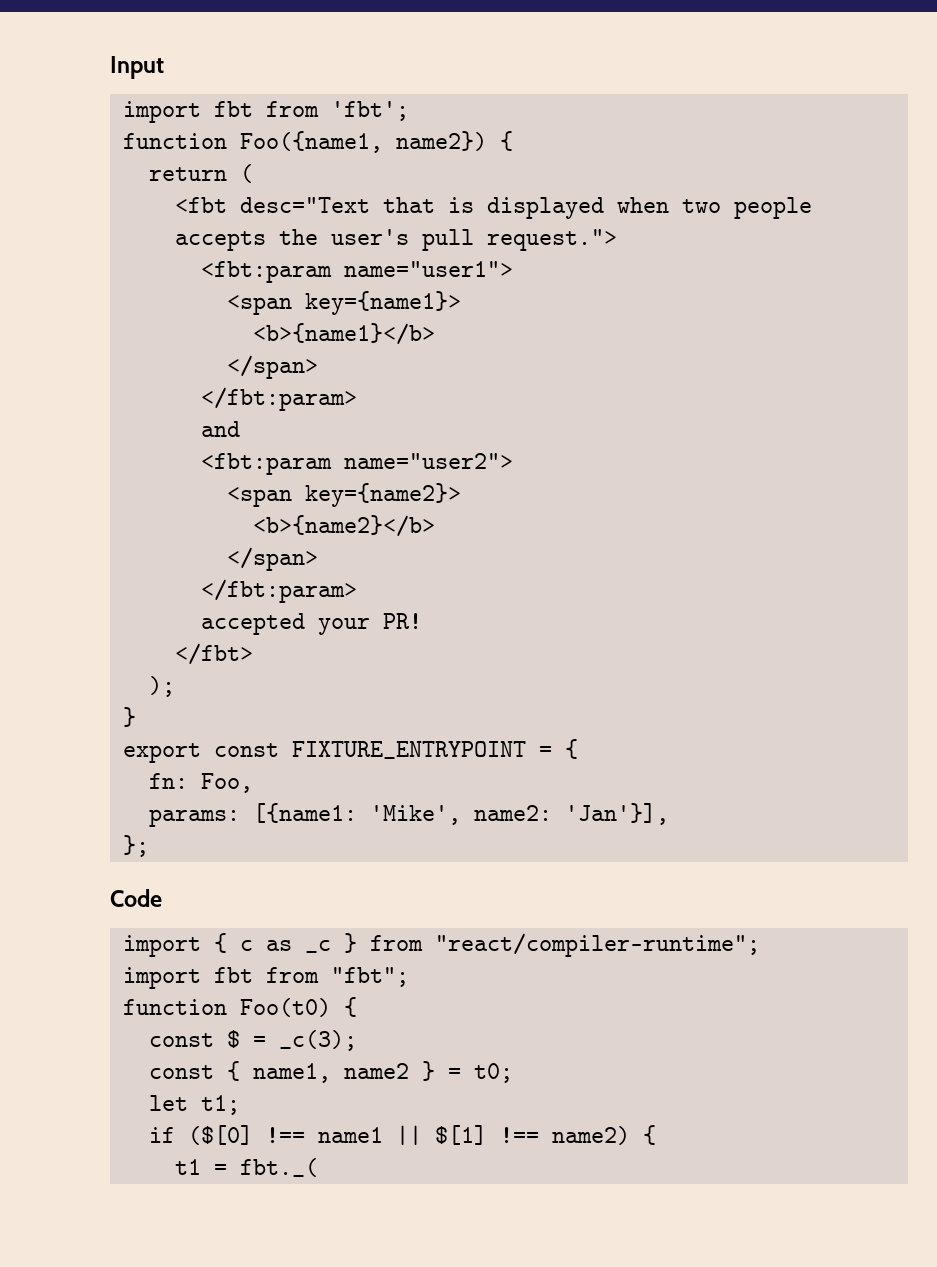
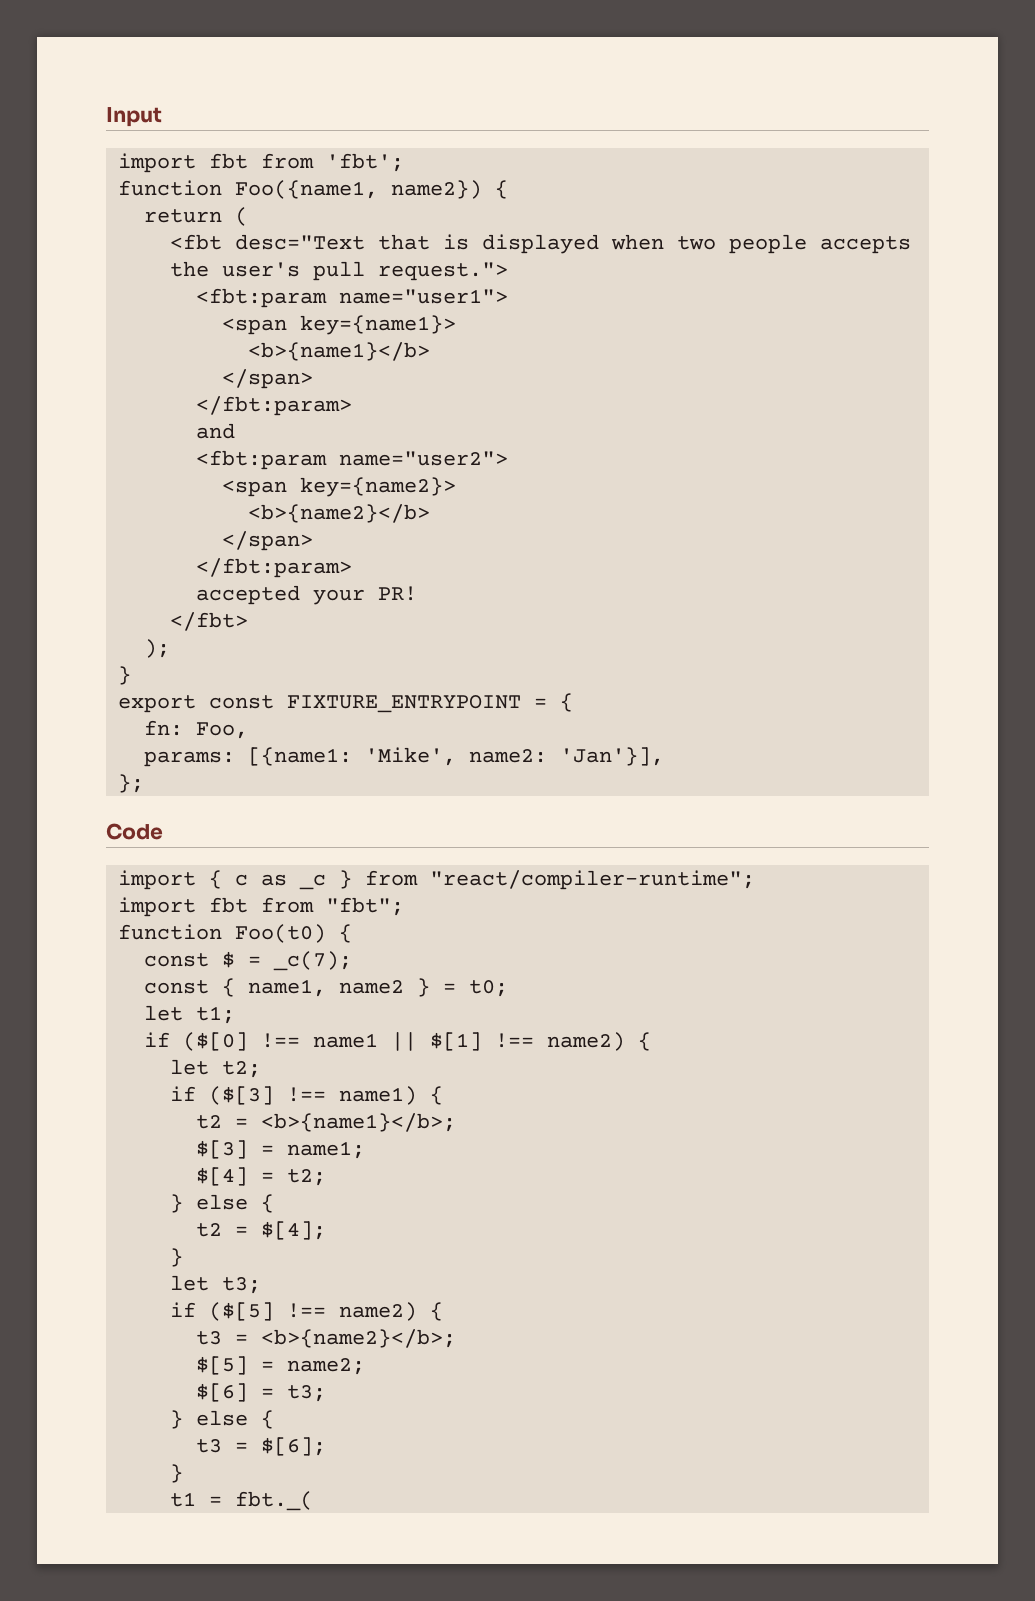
- const $ = _c(3);
+ const $ = _c(7);
+ let t2;
+ if ($[3] !== name1) {
+ t2 = <b>{name1}</b>;
+ $[3] = name1;
+ $[4] = t2;
+ } else {
+ t2 = $[4];
+ }
+ let t3;
+ if ($[5] !== name2) {
+ t3 = <b>{name2}</b>;
+ $[5] = name2;
+ $[6] = t3;
+ } else {
+ t3 = $[6];
+ }

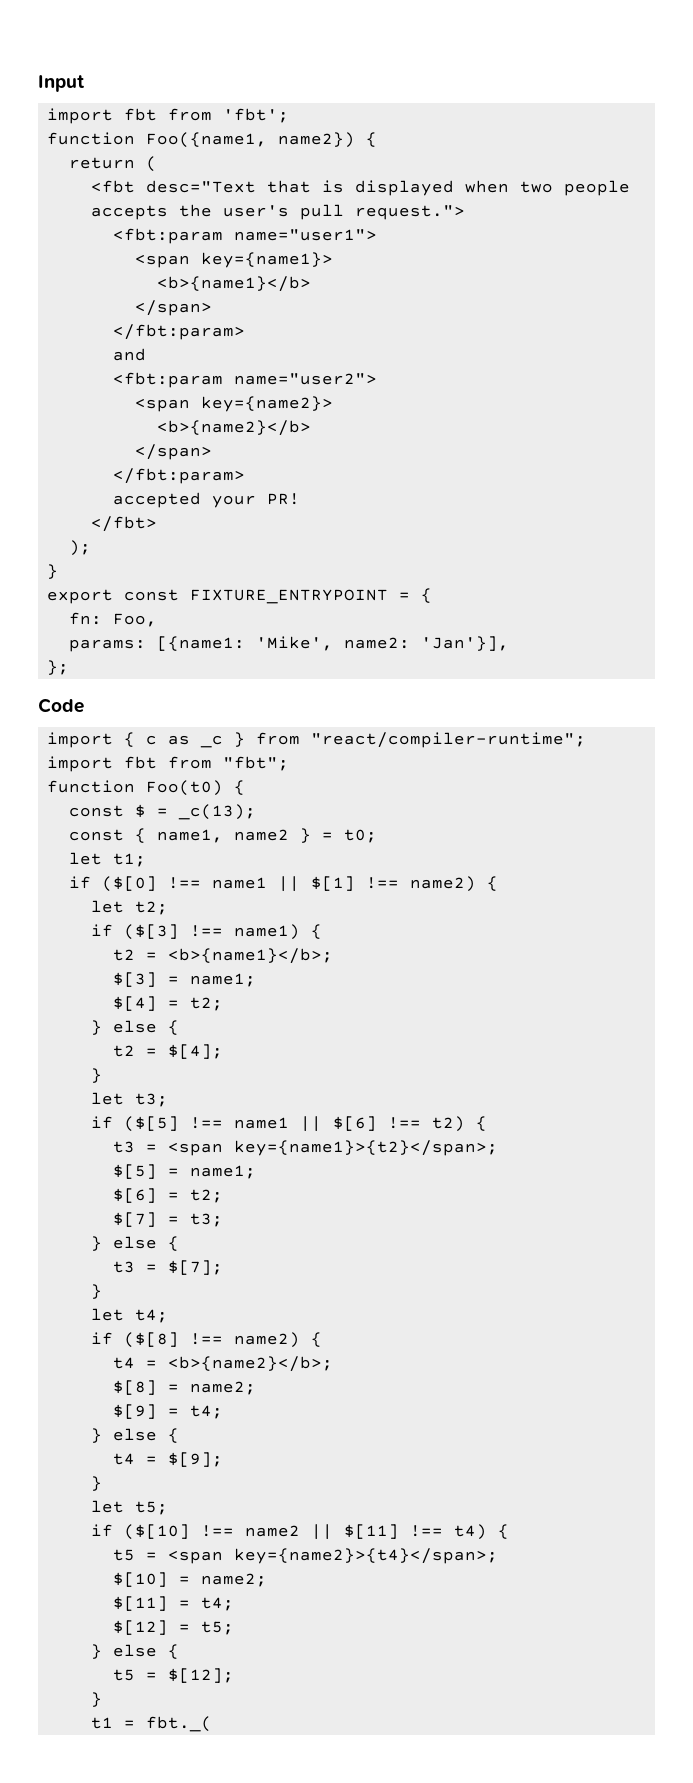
- const $ = _c(7);
+ const $ = _c(13);
- if ($[5] !== name2) {
- t3 = <b>{name2}</b>;
+ if ($[5] !== name1 || $[6] !== t2) {
+ t3 = <span key={name1}>{t2}</span>;
- $[5] = name2;
+ $[5] = name1;
- $[6] = t3;
+ $[6] = t2;
+ $[7] = t3;
- t3 = $[6];
+ t3 = $[7];
+ }
+ let t4;
+ if ($[8] !== name2) {
+ t4 = <b>{name2}</b>;
+ $[8] = name2;
+ $[9] = t4;
+ } else {
+ t4 = $[9];
+ }
+ let t5;
+ if ($[10] !== name2 || $[11] !== t4) {
+ t5 = <span key={name2}>{t4}</span>;
+ $[10] = name2;
+ $[11] = t4;
+ $[12] = t5;
+ } else {
+ t5 = $[12];

